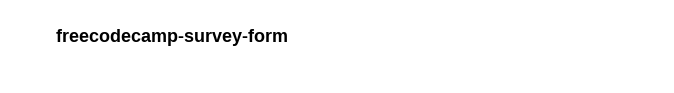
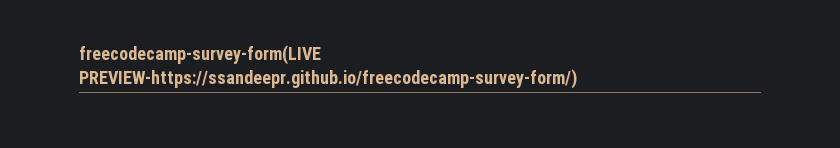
- freecodecamp-survey-form
+ freecodecamp-survey-form(LIVE PREVIEW-https://ssandeepr.github.io/freecodecamp-survey-form/)

